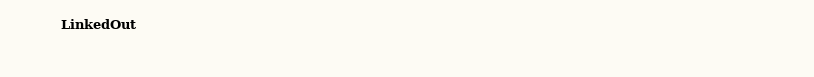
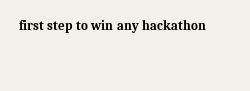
- LinkedOut
+ first step to win any hackathon

